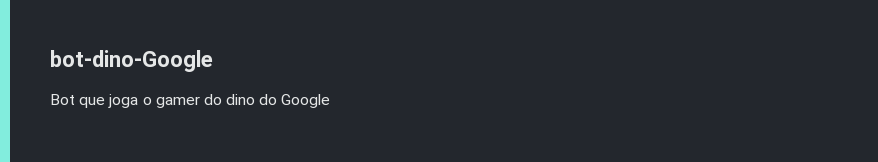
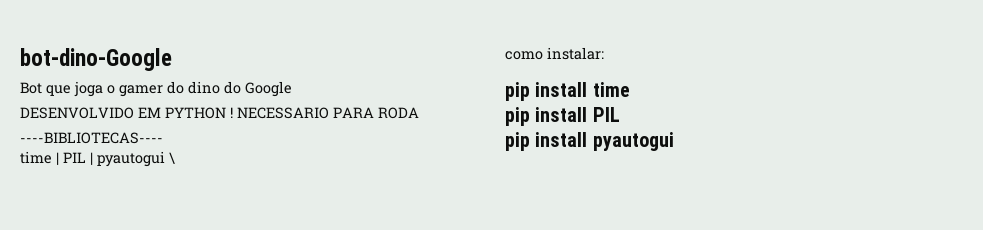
+ DESENVOLVIDO EM PYTHON ! NECESSARIO PARA RODA
+ ----BIBLIOTECAS----
+ time | PIL | pyautogui \
+ como instalar:
+ pip install time
+ pip install PIL
+ pip install pyautogui

